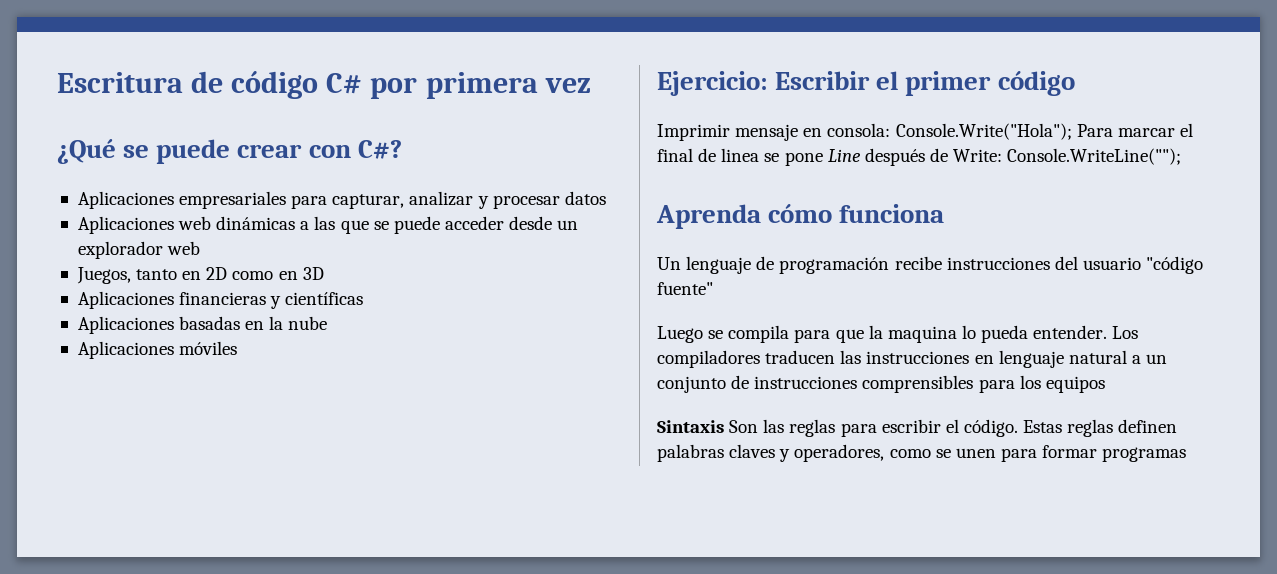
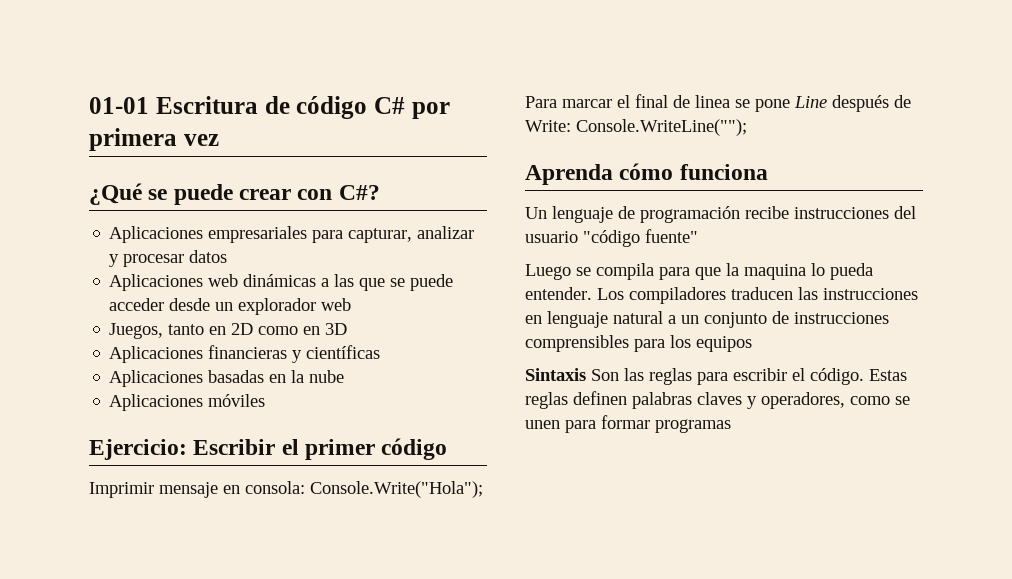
- Escritura de código C# por primera vez
+ 01-01 Escritura de código C# por primera vez

